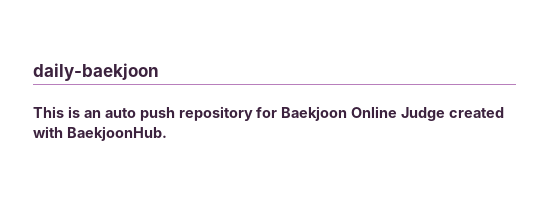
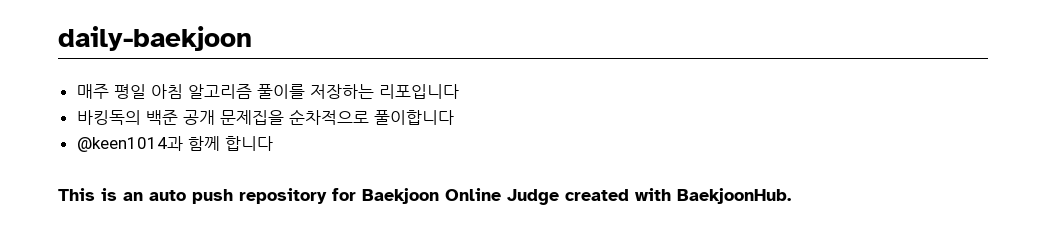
+ 매주 평일 아침 알고리즘 풀이를 저장하는 리포입니다
+ 바킹독의 백준 공개 문제집을 순차적으로 풀이합니다
+ @keen1014과 함께 합니다

